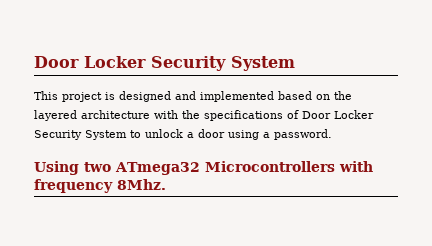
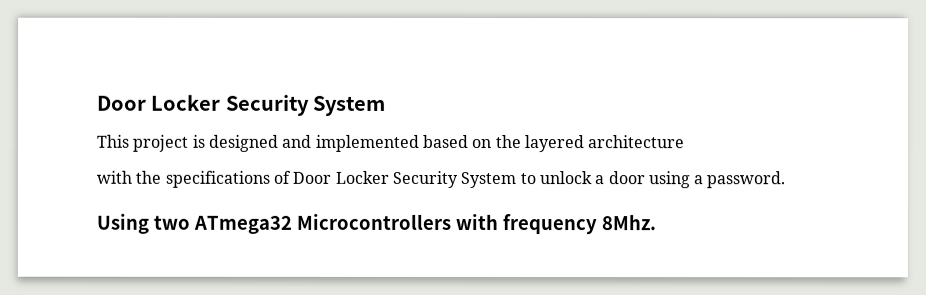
- This project is designed and implemented based on the layered architecture with the specifications of Door Locker Security System to unlock a door using a password.
+ This project is designed and implemented based on the layered architecture
+ with the specifications of Door Locker Security System to unlock a door using a password.

